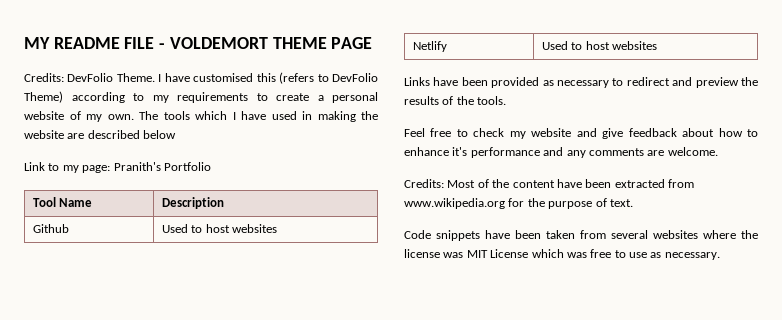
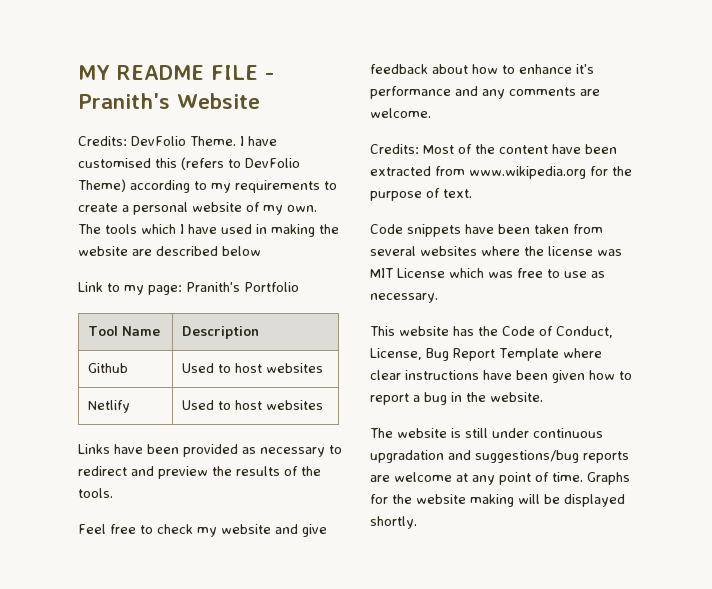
- MY README FILE - VOLDEMORT THEME PAGE
+ MY README FILE - Pranith's Website
+ This website has the Code of Conduct, License, Bug Report Template where clear instructions have been given how to report a bug in the website.
+ The website is still under continuous upgradation and suggestions/bug reports are welcome at any point of time. Graphs for the website making will be displayed shortly.

